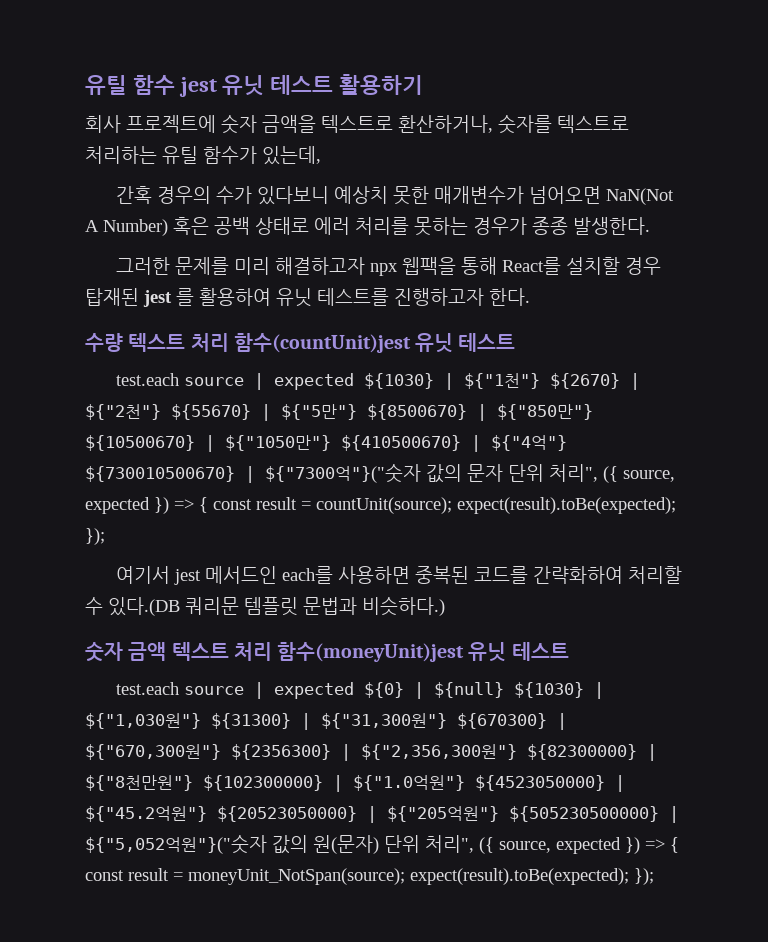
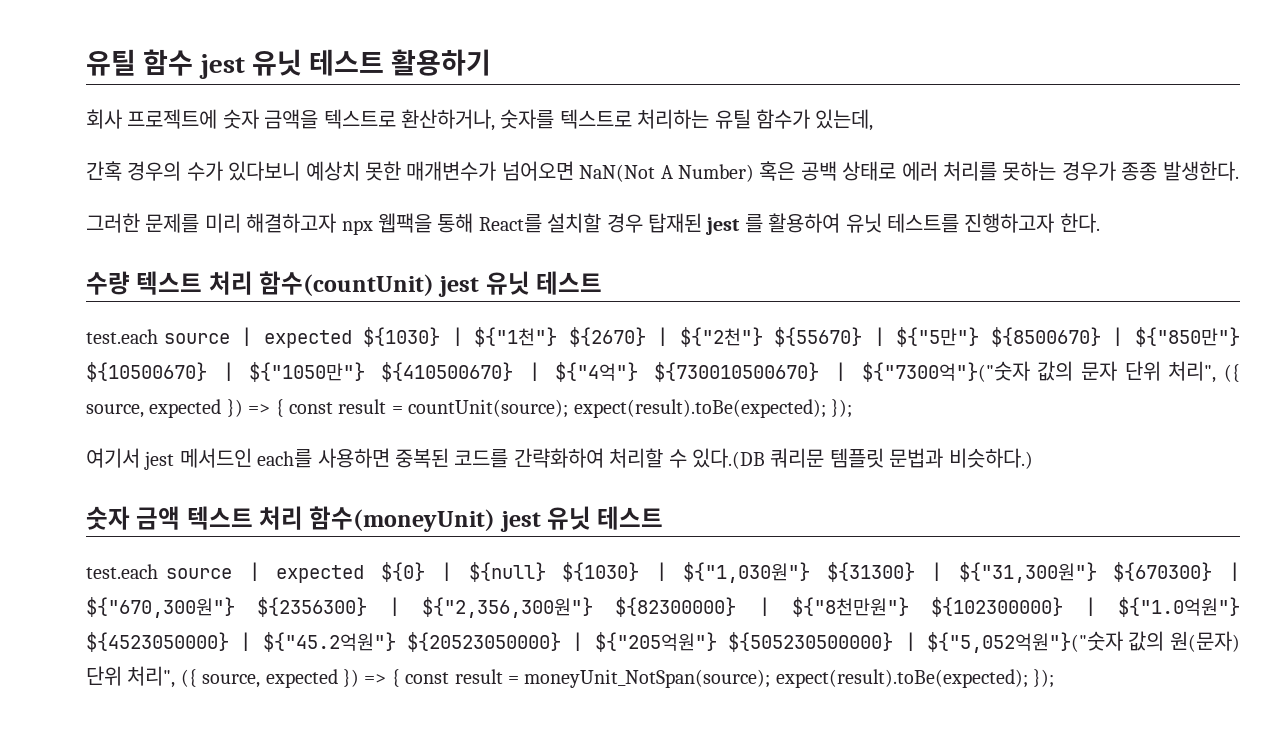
- 수량 텍스트 처리 함수(countUnit)jest 유닛 테스트
+ 수량 텍스트 처리 함수(countUnit) jest 유닛 테스트
- 숫자 금액 텍스트 처리 함수(moneyUnit)jest 유닛 테스트
+ 숫자 금액 텍스트 처리 함수(moneyUnit) jest 유닛 테스트

